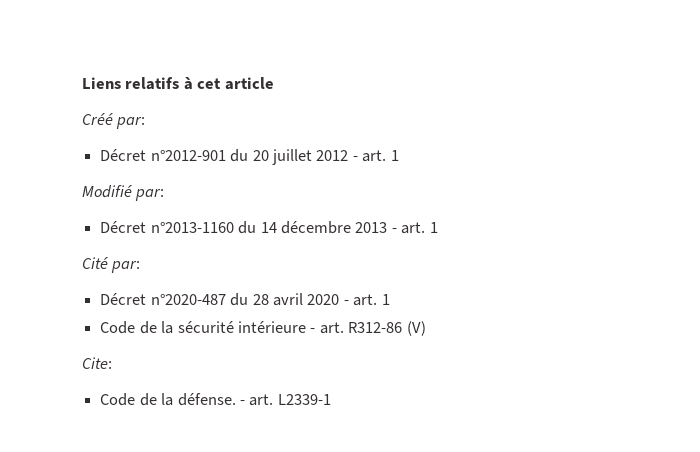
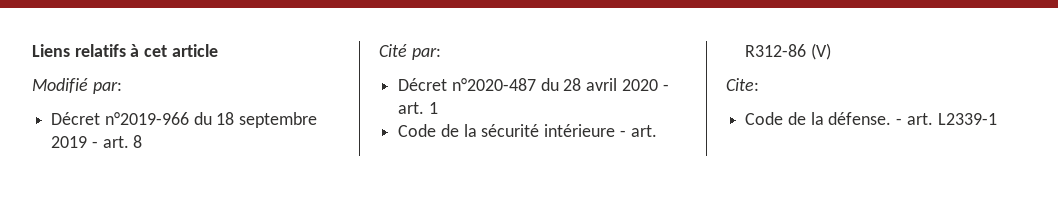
- Créé par:
- Décret n°2012-901 du 20 juillet 2012 - art. 1
  Modifié par:
- Décret n°2013-1160 du 14 décembre 2013 - art. 1
+ Décret n°2019-966 du 18 septembre 2019 - art. 8

